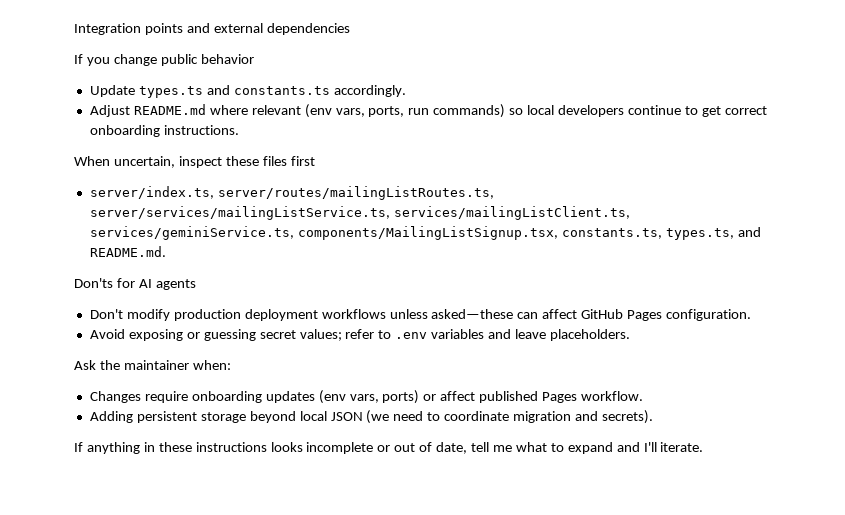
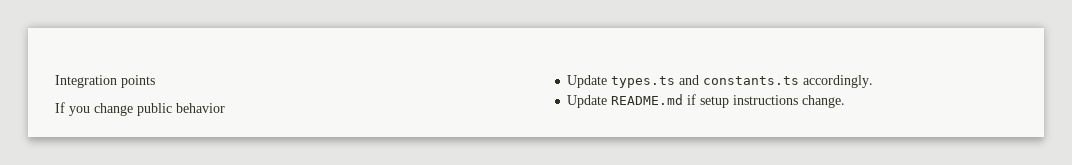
- Integration points and external dependencies
+ Integration points
- Adjust README.md where relevant (env vars, ports, run commands) so local developers continue to get correct onboarding instructions.
- When uncertain, inspect these files first
- server/index.ts, server/routes/mailingListRoutes.ts, server/services/mailingListService.ts, services/mailingListClient.ts, services/geminiService.ts, components/MailingListSignup.tsx, constants.ts, types.ts, and README.md.
- Don'ts for AI agents
- Don't modify production deployment workflows unless asked—these can affect GitHub Pages configuration.
- Avoid exposing or guessing secret values; refer to .env variables and leave placeholders.
- Ask the maintainer when:
- Changes require onboarding updates (env vars, ports) or affect published Pages workflow.
- Adding persistent storage beyond local JSON (we need to coordinate migration and secrets).
- If anything in these instructions looks incomplete or out of date, tell me what to expand and I'll iterate.
+ Update README.md if setup instructions change.

